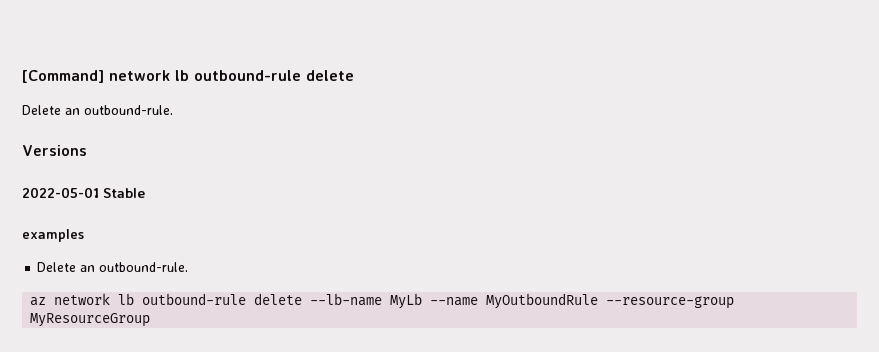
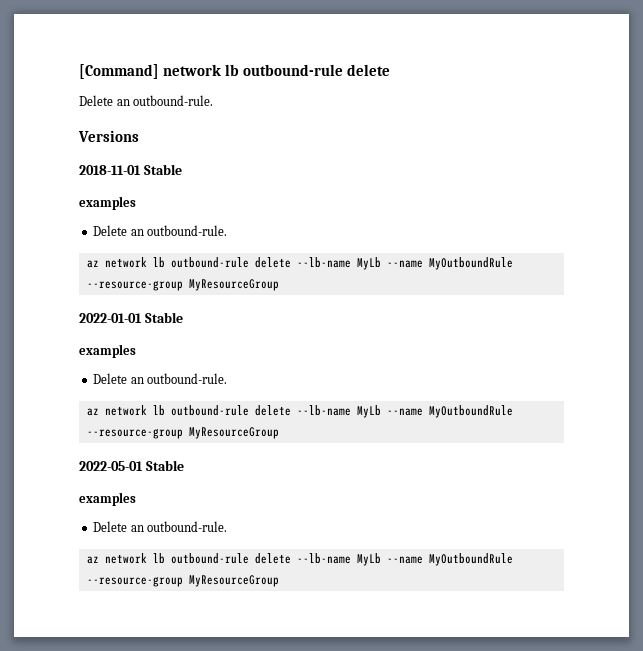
+ 2018-11-01 Stable
+ examples
+ Delete an outbound-rule.
+ az network lb outbound-rule delete --lb-name MyLb --name MyOutboundRule --resource-group MyResourceGroup
+ 2022-01-01 Stable
+ examples
+ Delete an outbound-rule.
+ az network lb outbound-rule delete --lb-name MyLb --name MyOutboundRule --resource-group MyResourceGroup

